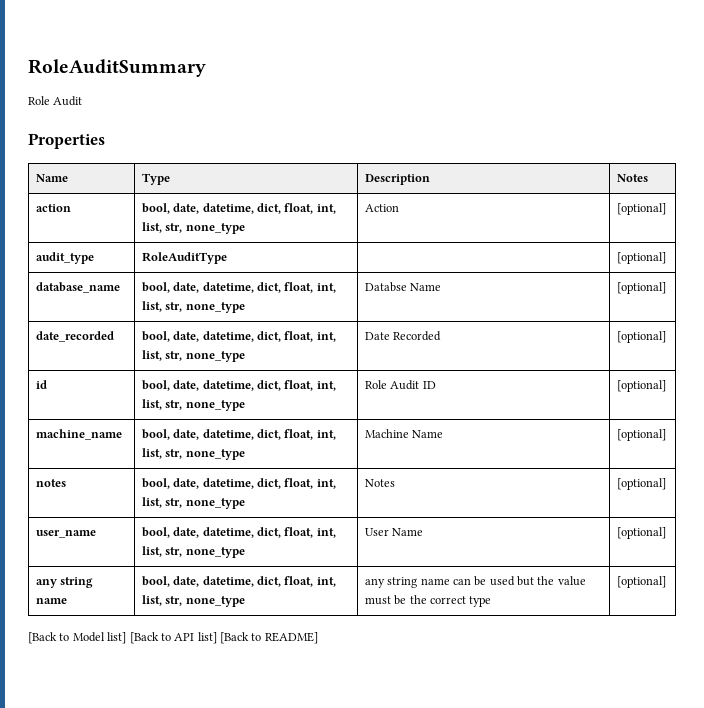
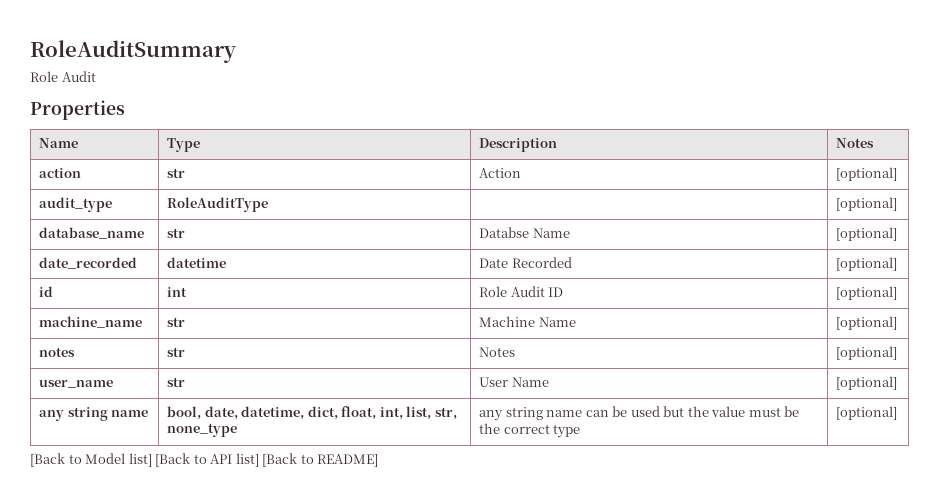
- action | bool, date, datetime, dict, float, int, list, str, none_type | Action | [optional]
+ action | str | Action | [optional]
- database_name | bool, date, datetime, dict, float, int, list, str, none_type | Databse Name | [optional]
- date_recorded | bool, date, datetime, dict, float, int, list, str, none_type | Date Recorded | [optional]
- id | bool, date, datetime, dict, float, int, list, str, none_type | Role Audit ID | [optional]
+ database_name | str | Databse Name | [optional]
+ date_recorded | datetime | Date Recorded | [optional]
+ id | int | Role Audit ID | [optional]
- machine_name | bool, date, datetime, dict, float, int, list, str, none_type | Machine Name | [optional]
- notes | bool, date, datetime, dict, float, int, list, str, none_type | Notes | [optional]
- user_name | bool, date, datetime, dict, float, int, list, str, none_type | User Name | [optional]
+ machine_name | str | Machine Name | [optional]
+ notes | str | Notes | [optional]
+ user_name | str | User Name | [optional]

